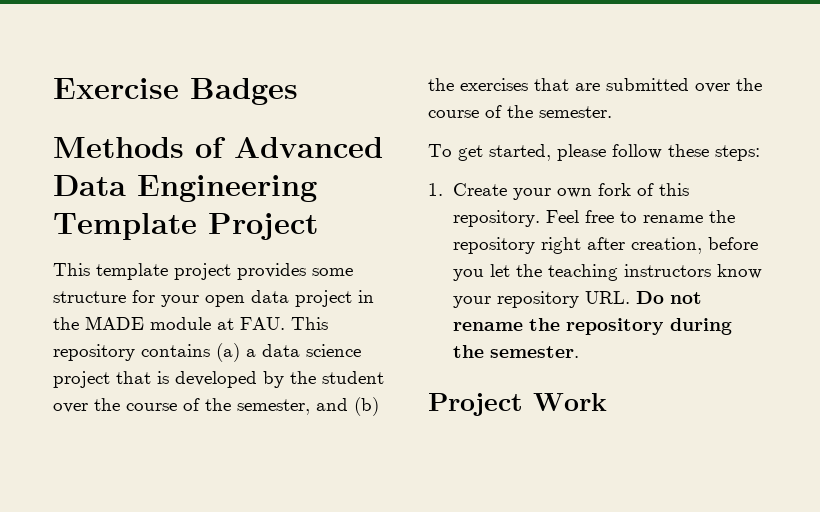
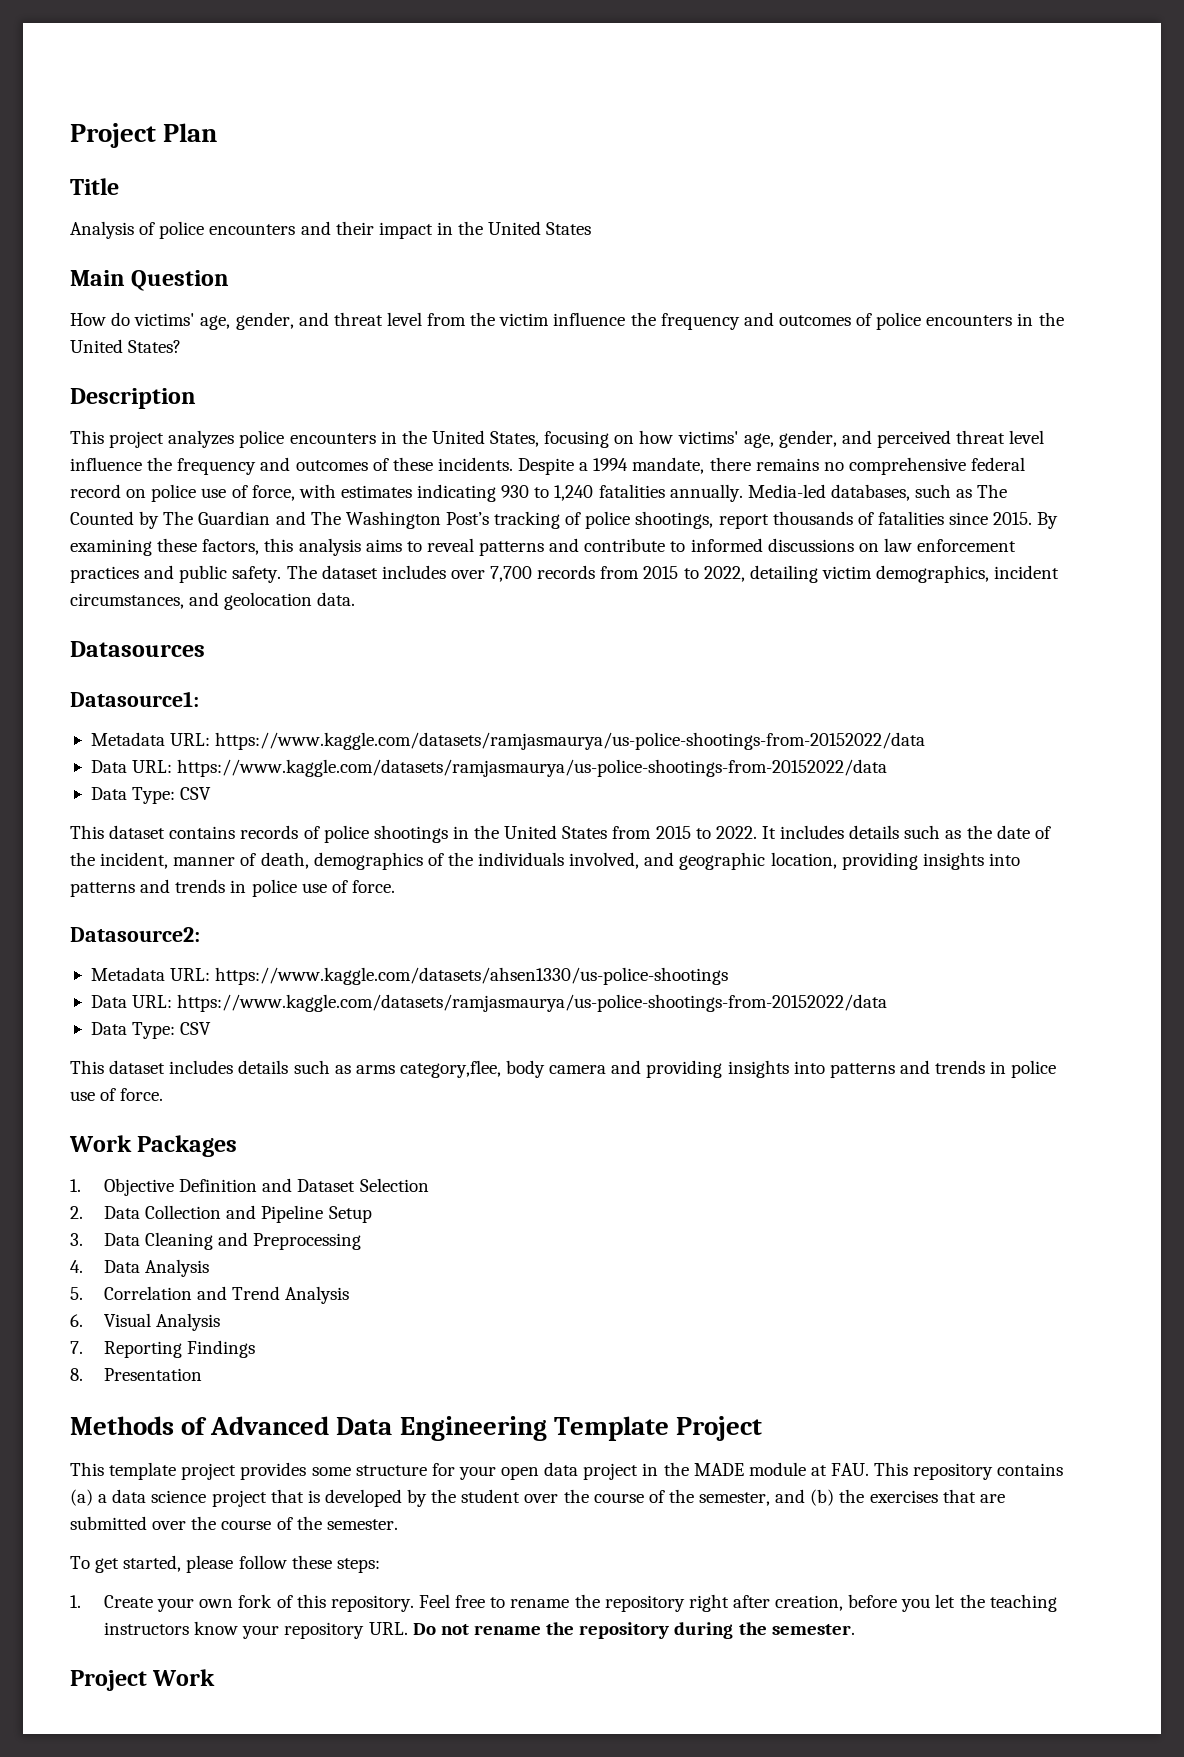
- Exercise Badges
+ Project Plan
+ Title
+ Analysis of police encounters and their impact in the United States
+ Main Question
+ How do victims' age, gender, and threat level from the victim influence the frequency and outcomes of police encounters in the United States?
+ Description
+ This project analyzes police encounters in the United States, focusing on how victims' age, gender, and perceived threat level influence the frequency and outcomes of these incidents. Despite a 1994 mandate, there remains no comprehensive federal record on police use of force, with estimates indicating 930 to 1,240 fatalities annually. Media-led databases, such as The Counted by The Guardian and The Washington Post’s tracking of police shootings, report thousands of fatalities since 2015. By examining these factors, this analysis aims to reveal patterns and contribute to informed discussions on law enforcement practices and public safety. The dataset includes over 7,700 records from 2015 to 2022, detailing victim demographics, incident circumstances, and geolocation data.
+ Datasources
+ Datasource1:
+ Metadata URL: https://www.kaggle.com/datasets/ramjasmaurya/us-police-shootings-from-20152022/data
+ Data URL: https://www.kaggle.com/datasets/ramjasmaurya/us-police-shootings-from-20152022/data
+ Data Type: CSV
+ This dataset contains records of police shootings in the United States from 2015 to 2022. It includes details such as the date of the incident, manner of death, demographics of the individuals involved, and geographic location, providing insights into patterns and trends in police use of force.
+ Datasource2:
+ Metadata URL: https://www.kaggle.com/datasets/ahsen1330/us-police-shootings
+ Data URL: https://www.kaggle.com/datasets/ramjasmaurya/us-police-shootings-from-20152022/data
+ Data Type: CSV
+ This dataset includes details such as arms category,flee, body camera and providing insights into patterns and trends in police use of force.
+ Work Packages
+ 1. Objective Definition and Dataset Selection
+ 2. Data Collection and Pipeline Setup
+ 3. Data Cleaning and Preprocessing
+ 4. Data Analysis
+ 5. Correlation and Trend Analysis
+ 6. Visual Analysis
+ 7. Reporting Findings
+ 8. Presentation

